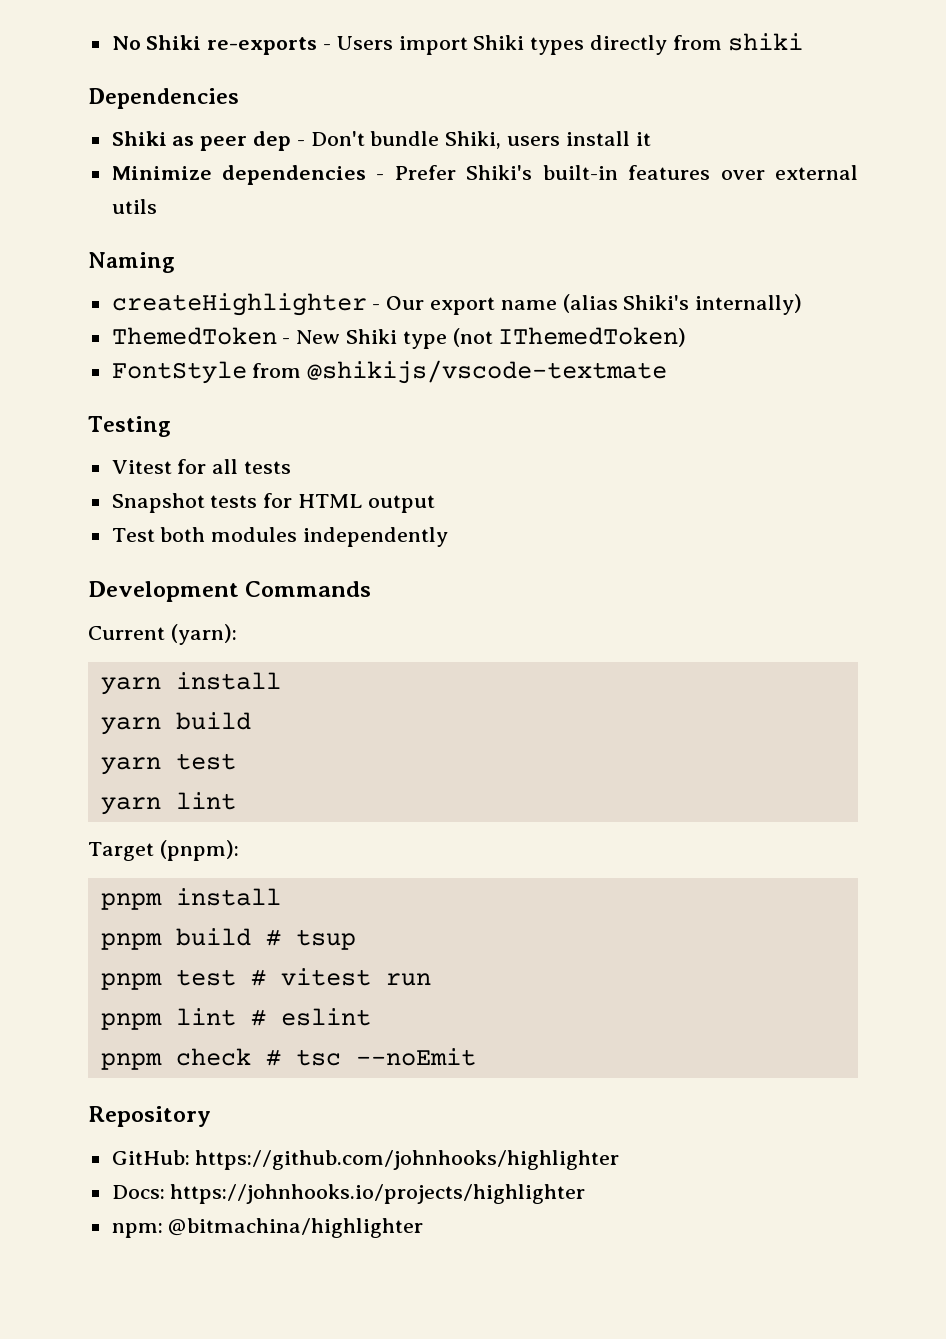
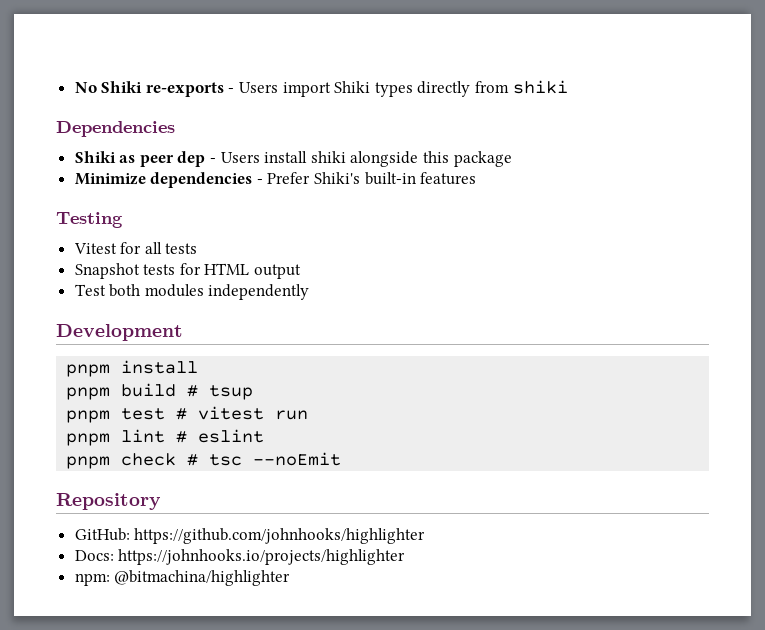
- Shiki as peer dep - Don't bundle Shiki, users install it
+ Shiki as peer dep - Users install shiki alongside this package
- Minimize dependencies - Prefer Shiki's built-in features over external utils
- Naming
- createHighlighter - Our export name (alias Shiki's internally)
- ThemedToken - New Shiki type (not IThemedToken)
- FontStyle from @shikijs/vscode-textmate
+ Minimize dependencies - Prefer Shiki's built-in features
- Development Commands
- Current (yarn):
- yarn install
- yarn build
- yarn test
- yarn lint
- Target (pnpm):
+ Development

